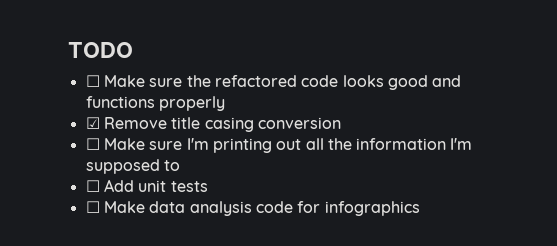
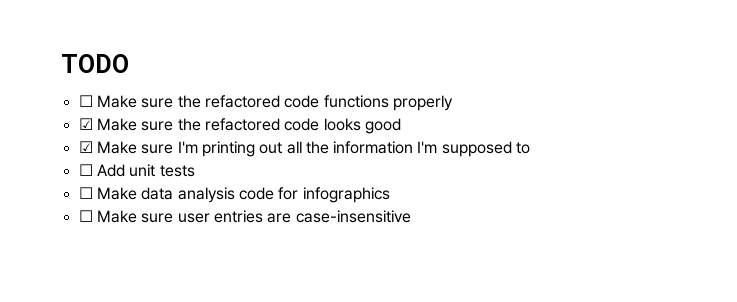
- ☐ Make sure the refactored code looks good and functions properly
+ ☐ Make sure the refactored code functions properly
- ☑ Remove title casing conversion
- ☐ Make sure I'm printing out all the information I'm supposed to
+ ☑ Make sure the refactored code looks good
+ ☑ Make sure I'm printing out all the information I'm supposed to
+ ☐ Make sure user entries are case-insensitive

